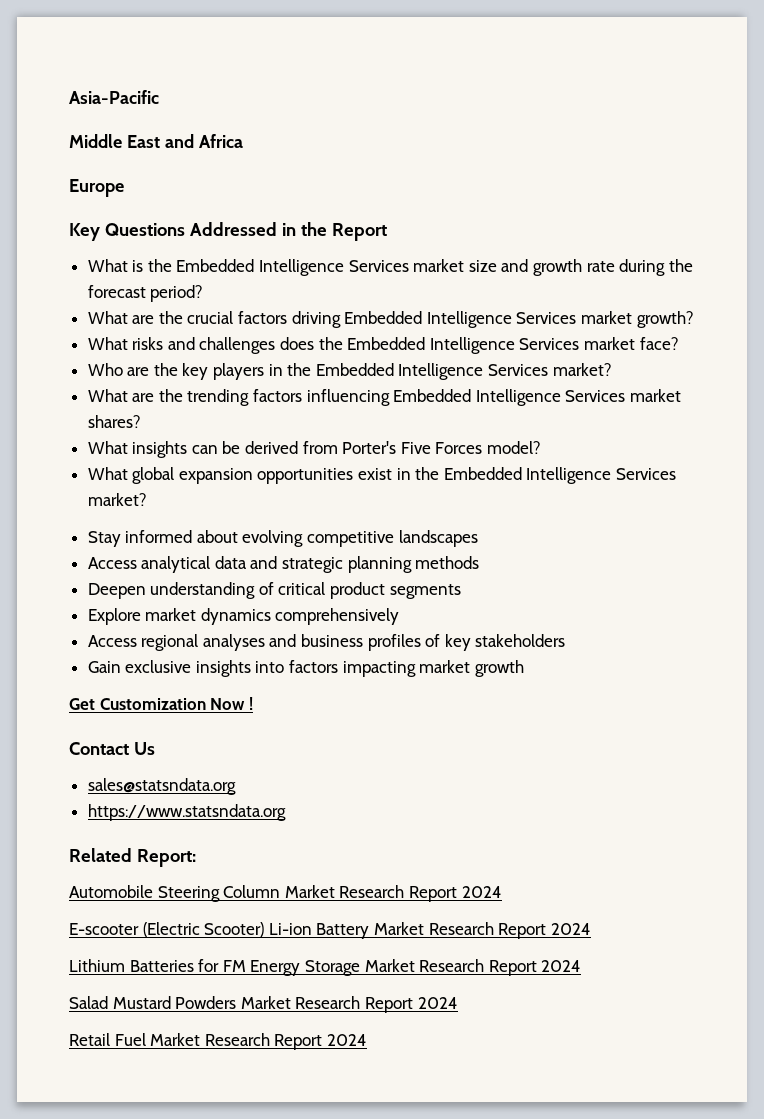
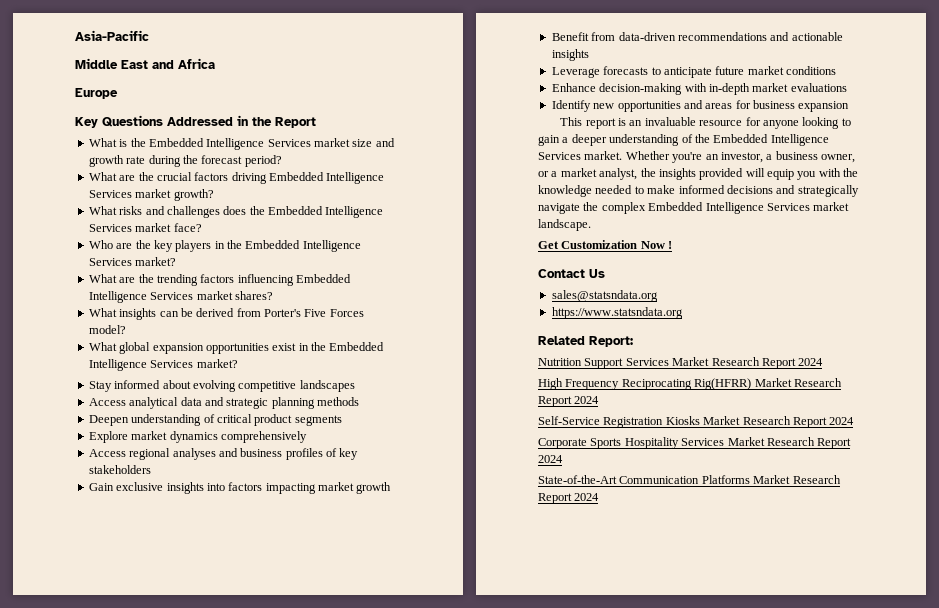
+ Benefit from data-driven recommendations and actionable insights
+ Leverage forecasts to anticipate future market conditions
+ Enhance decision-making with in-depth market evaluations
+ Identify new opportunities and areas for business expansion
+ This report is an invaluable resource for anyone looking to gain a deeper understanding of the Embedded Intelligence Services market. Whether you're an investor, a business owner, or a market analyst, the insights provided will equip you with the knowledge needed to make informed decisions and strategically navigate the complex Embedded Intelligence Services market landscape.
- Automobile Steering Column Market Research Report 2024
- E-scooter (Electric Scooter) Li-ion Battery Market Research Report 2024
- Lithium Batteries for FM Energy Storage Market Research Report 2024
- Salad Mustard Powders Market Research Report 2024
- Retail Fuel Market Research Report 2024
+ Nutrition Support Services Market Research Report 2024
+ High Frequency Reciprocating Rig(HFRR) Market Research Report 2024
+ Self-Service Registration Kiosks Market Research Report 2024
+ Corporate Sports Hospitality Services Market Research Report 2024
+ State-of-the-Art Communication Platforms Market Research Report 2024

